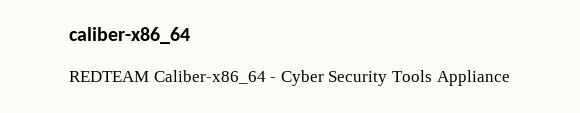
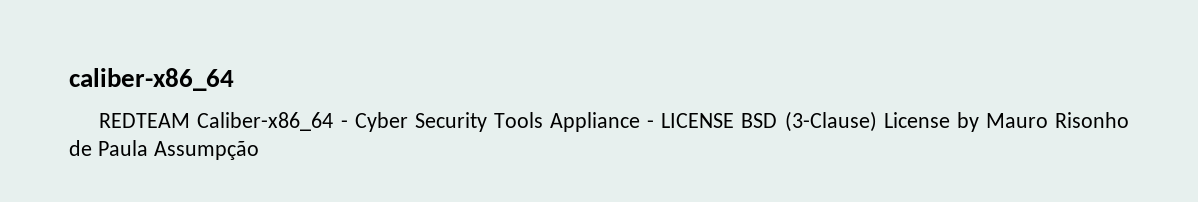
- REDTEAM Caliber-x86_64 - Cyber Security Tools Appliance
+ REDTEAM Caliber-x86_64 - Cyber Security Tools Appliance - LICENSE BSD (3-Clause) License by Mauro Risonho de Paula Assumpção

